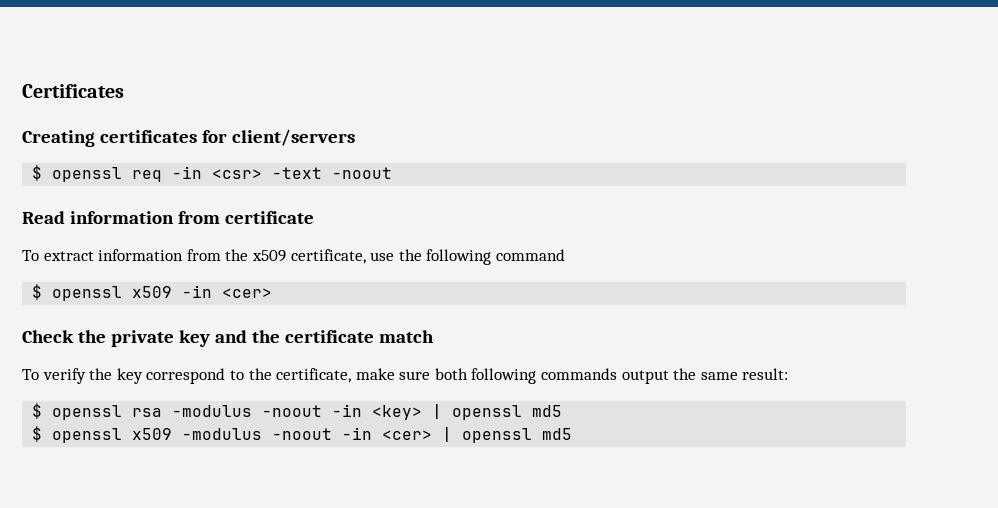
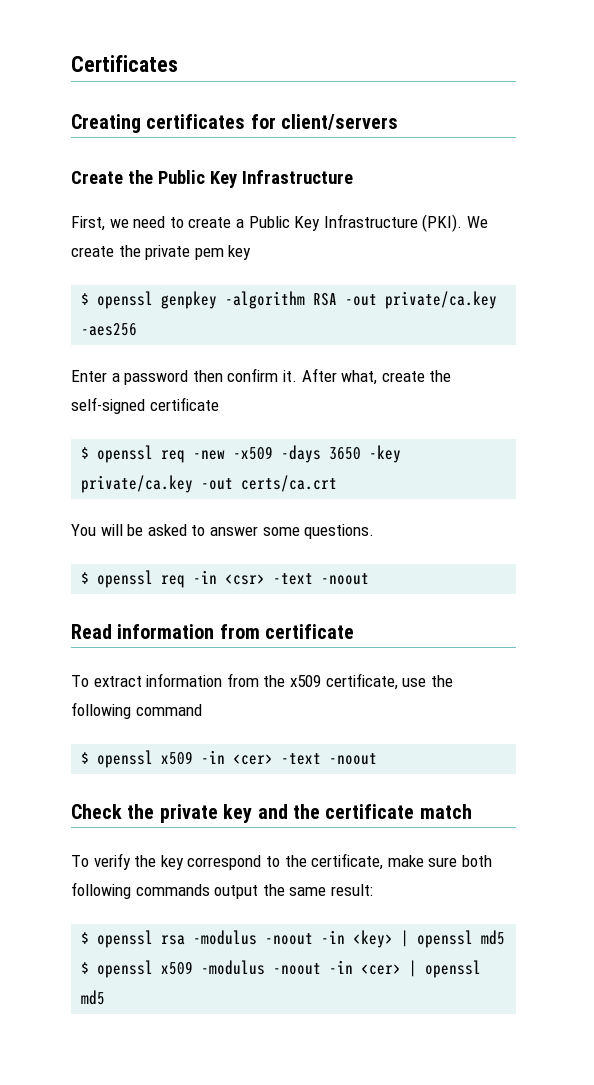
+ Create the Public Key Infrastructure
+ First, we need to create a Public Key Infrastructure (PKI). We create the private pem key
+ $ openssl genpkey -algorithm RSA -out private/ca.key -aes256
+ Enter a password then confirm it. After what, create the self-signed certificate
+ $ openssl req -new -x509 -days 3650 -key private/ca.key -out certs/ca.crt
+ You will be asked to answer some questions.
- $ openssl x509 -in <cer>
+ $ openssl x509 -in <cer> -text -noout

